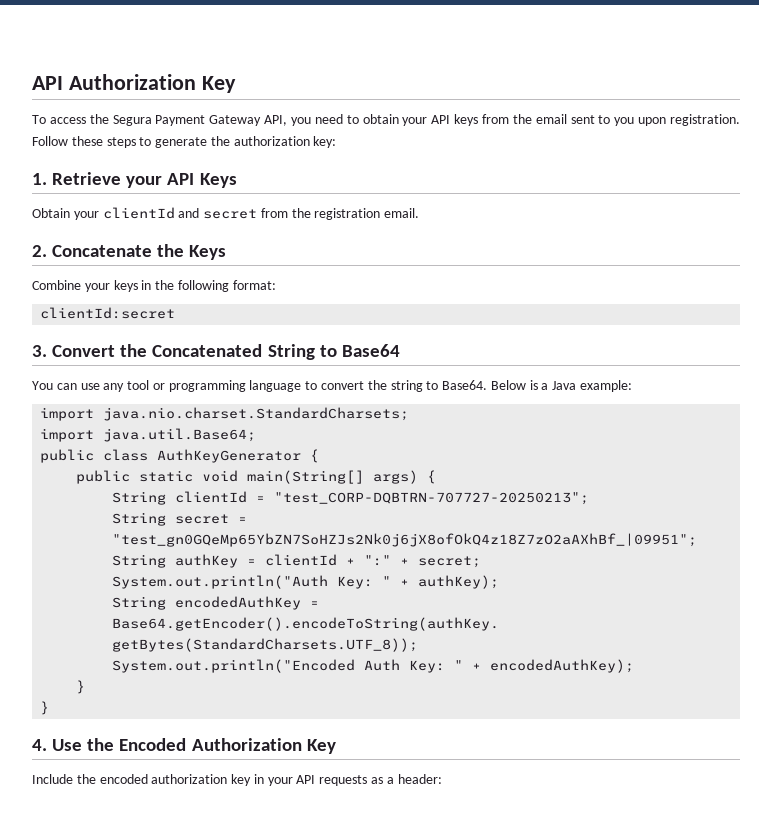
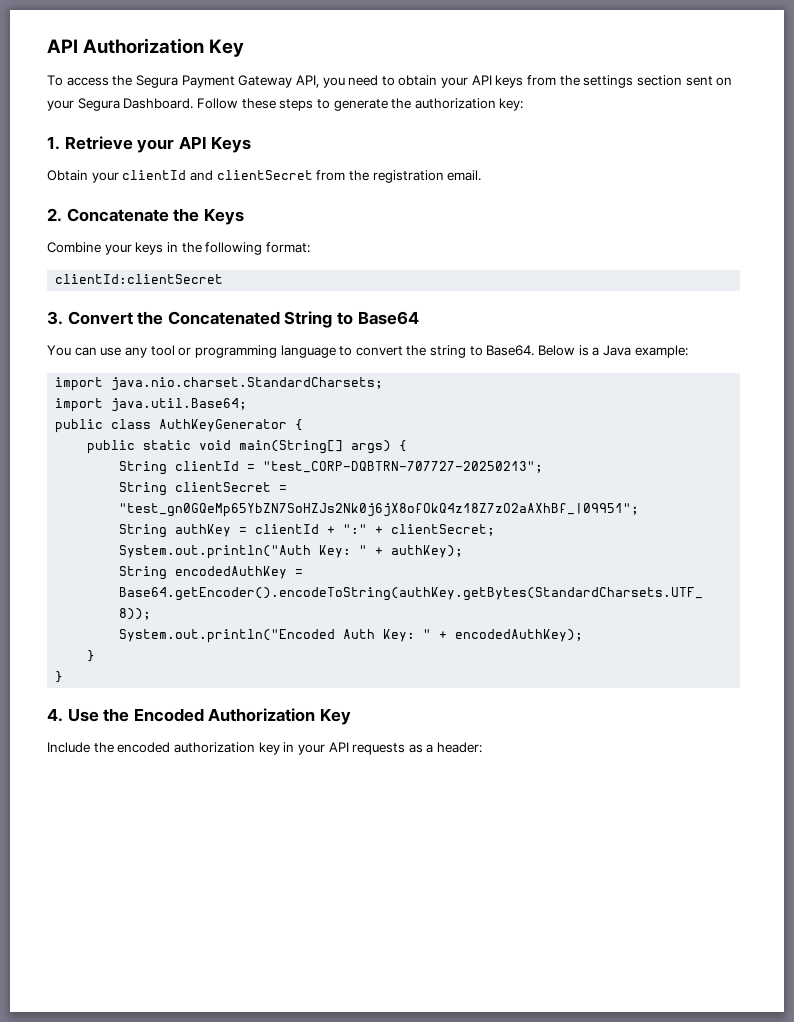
- To access the Segura Payment Gateway API, you need to obtain your API keys from the email sent to you upon registration.
+ To access the Segura Payment Gateway API, you need to obtain your API keys from the settings section sent on your Segura Dashboard.
- Obtain your clientId and secret from the registration email.
+ Obtain your clientId and clientSecret from the registration email.
- clientId:secret
+ clientId:clientSecret
- String secret = "test_gn0GQeMp65YbZN7SoHZJs2Nk0j6jX8ofOkQ4z18Z7zO2aAXhBf_|09951";
+ String clientSecret = "test_gn0GQeMp65YbZN7SoHZJs2Nk0j6jX8ofOkQ4z18Z7zO2aAXhBf_|09951";
- String authKey = clientId + ":" + secret;
+ String authKey = clientId + ":" + clientSecret;

